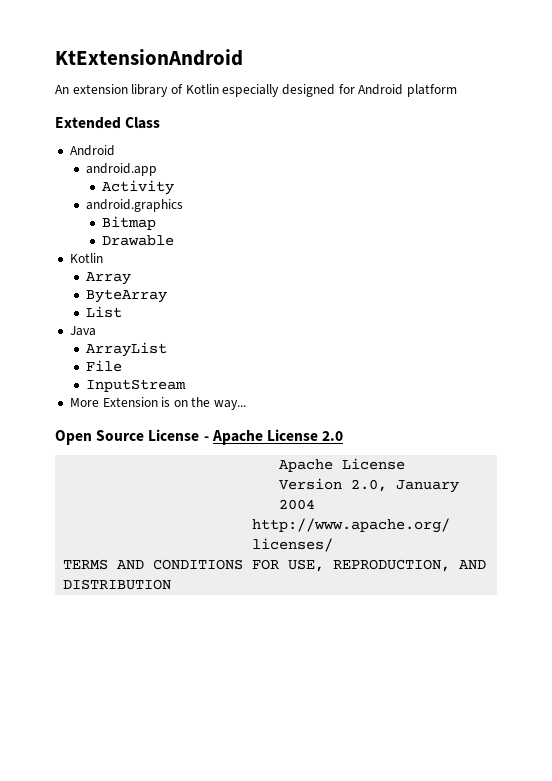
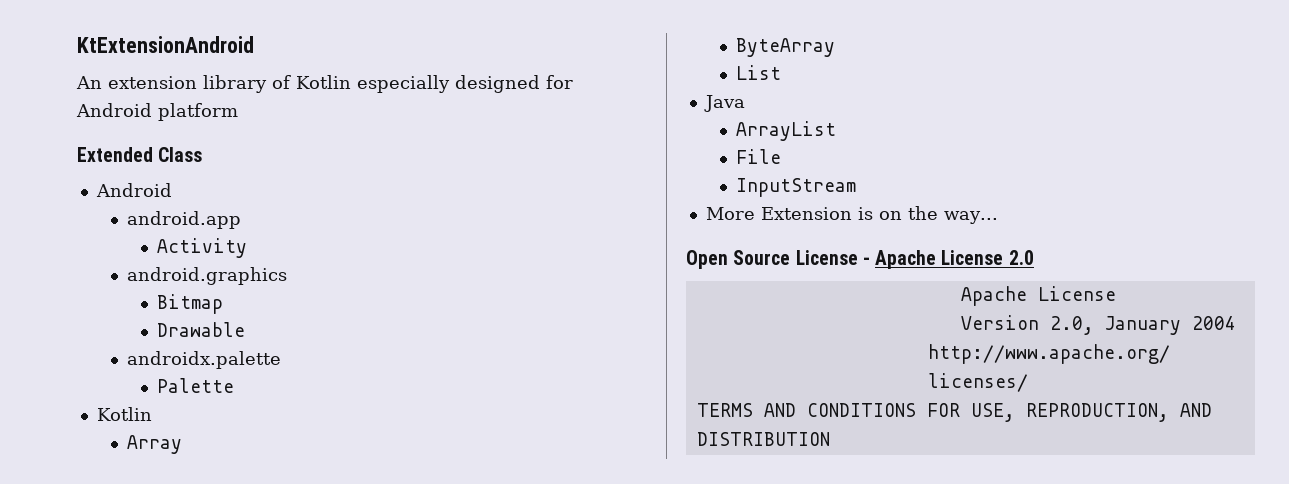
+ androidx.palette
+ Palette

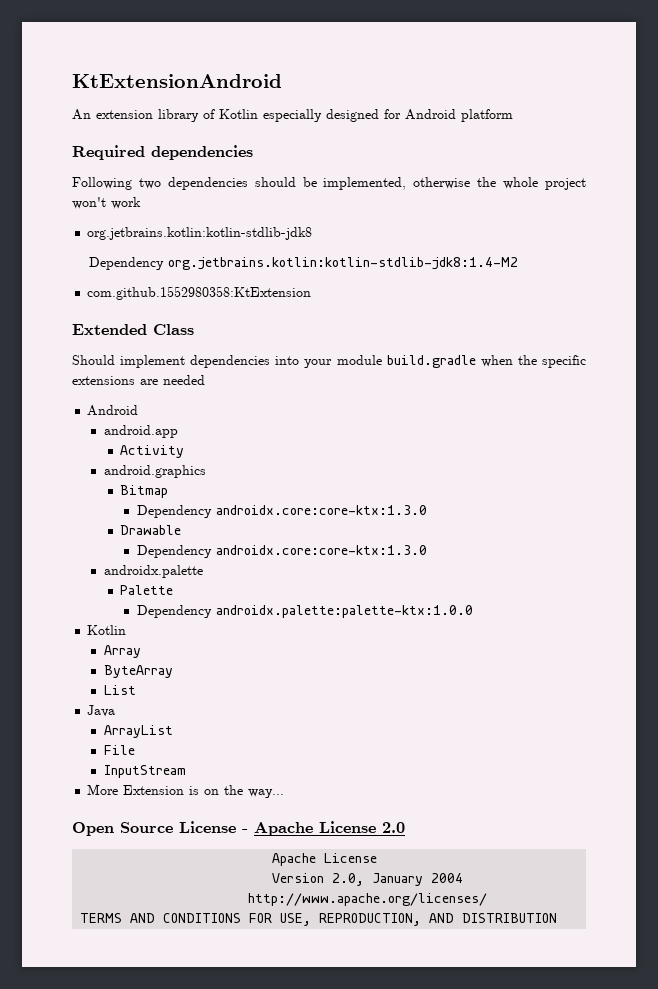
+ Required dependencies
+ Following two dependencies should be implemented, otherwise the whole project won't work
+ org.jetbrains.kotlin:kotlin-stdlib-jdk8
+ Dependency org.jetbrains.kotlin:kotlin-stdlib-jdk8:1.4-M2
+ com.github.1552980358:KtExtension
  Extended Class
+ Should implement dependencies into your module build.gradle when the specific extensions are needed
  Bitmap
+ Dependency androidx.core:core-ktx:1.3.0
  Drawable
+ Dependency androidx.core:core-ktx:1.3.0
+ Dependency androidx.palette:palette-ktx:1.0.0

